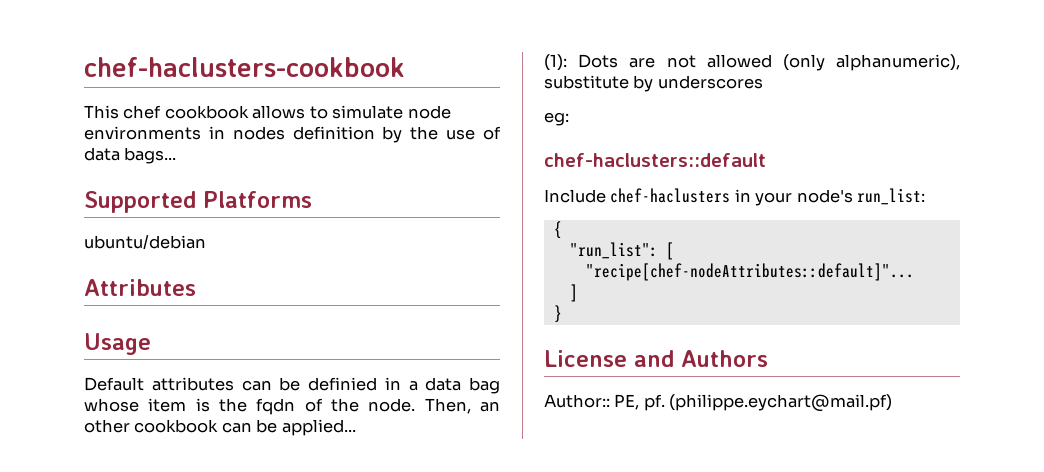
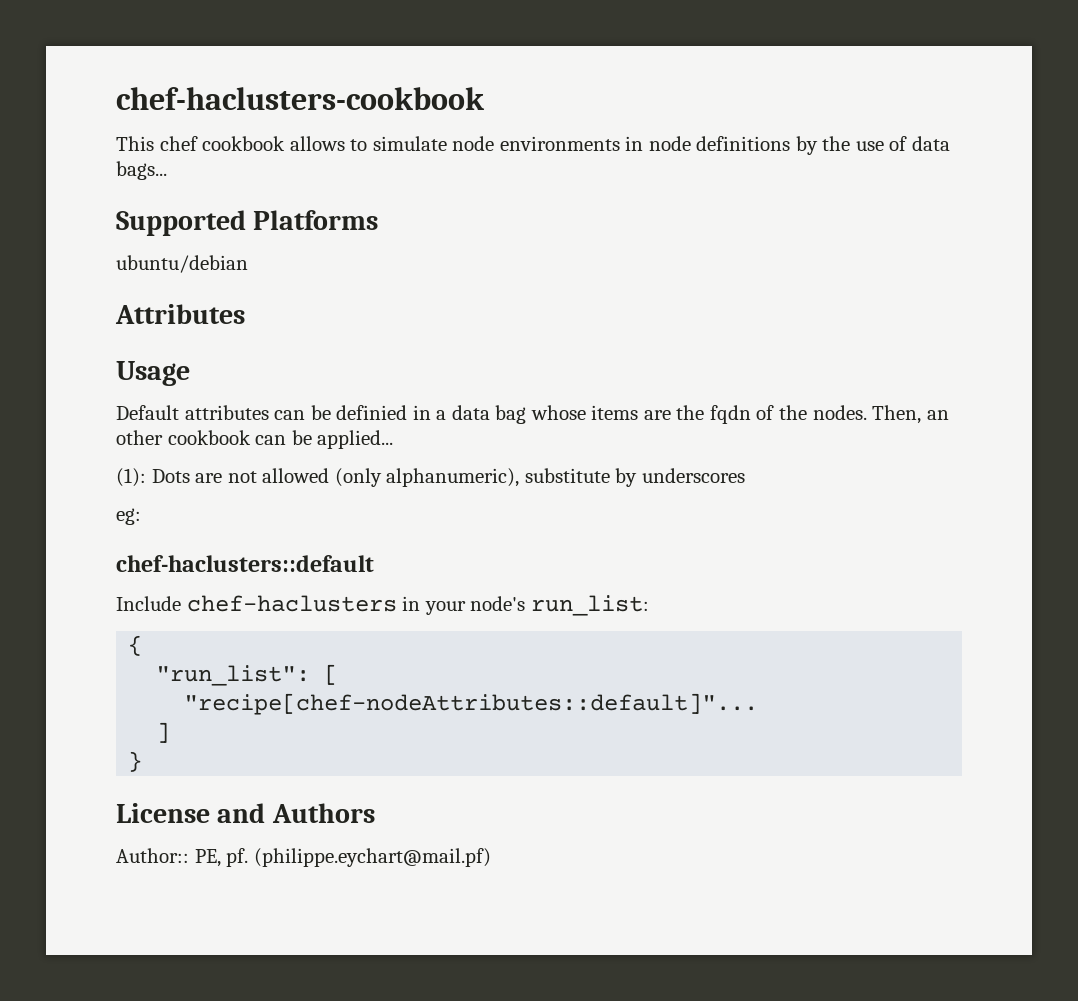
- This chef cookbook allows to simulate node environments in nodes definition by the use of data bags...
+ This chef cookbook allows to simulate node environments in node definitions by the use of data bags...
- Default attributes can be definied in a data bag whose item is the fqdn of the node.
+ Default attributes can be definied in a data bag whose items are the fqdn of the nodes.

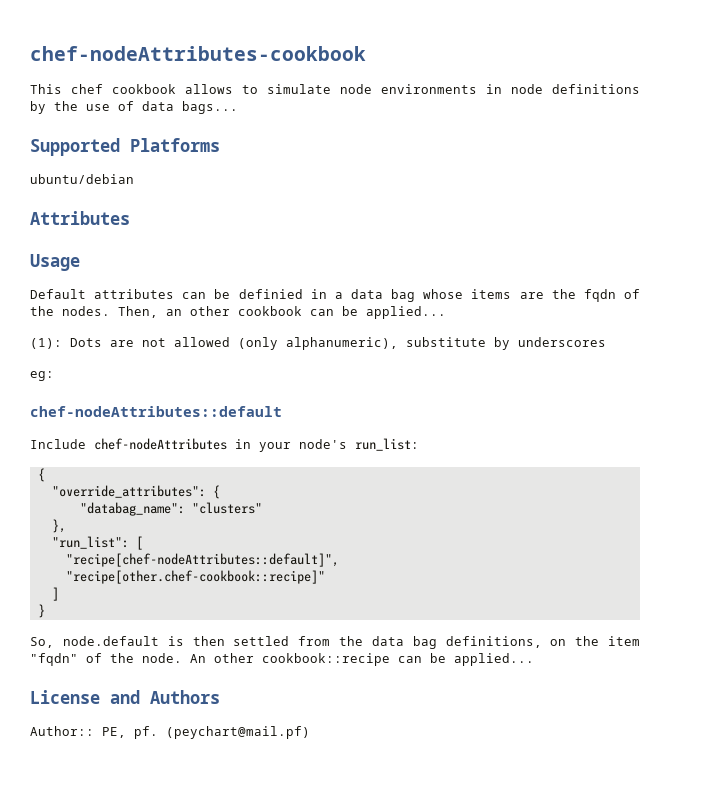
- chef-haclusters-cookbook
+ chef-nodeAttributes-cookbook
- chef-haclusters::default
+ chef-nodeAttributes::default
- Include chef-haclusters in your node's run_list:
+ Include chef-nodeAttributes in your node's run_list:
+ "override_attributes": {
+ "databag_name": "clusters"
+ },
- "recipe[chef-nodeAttributes::default]"...
+ "recipe[chef-nodeAttributes::default]",
+ "recipe[other.chef-cookbook::recipe]"
+ So, node.default is then settled from the data bag definitions, on the item "fqdn" of the node. An other cookbook::recipe can be applied...
- (philippe.eychart@mail.pf)
+ (peychart@mail.pf)

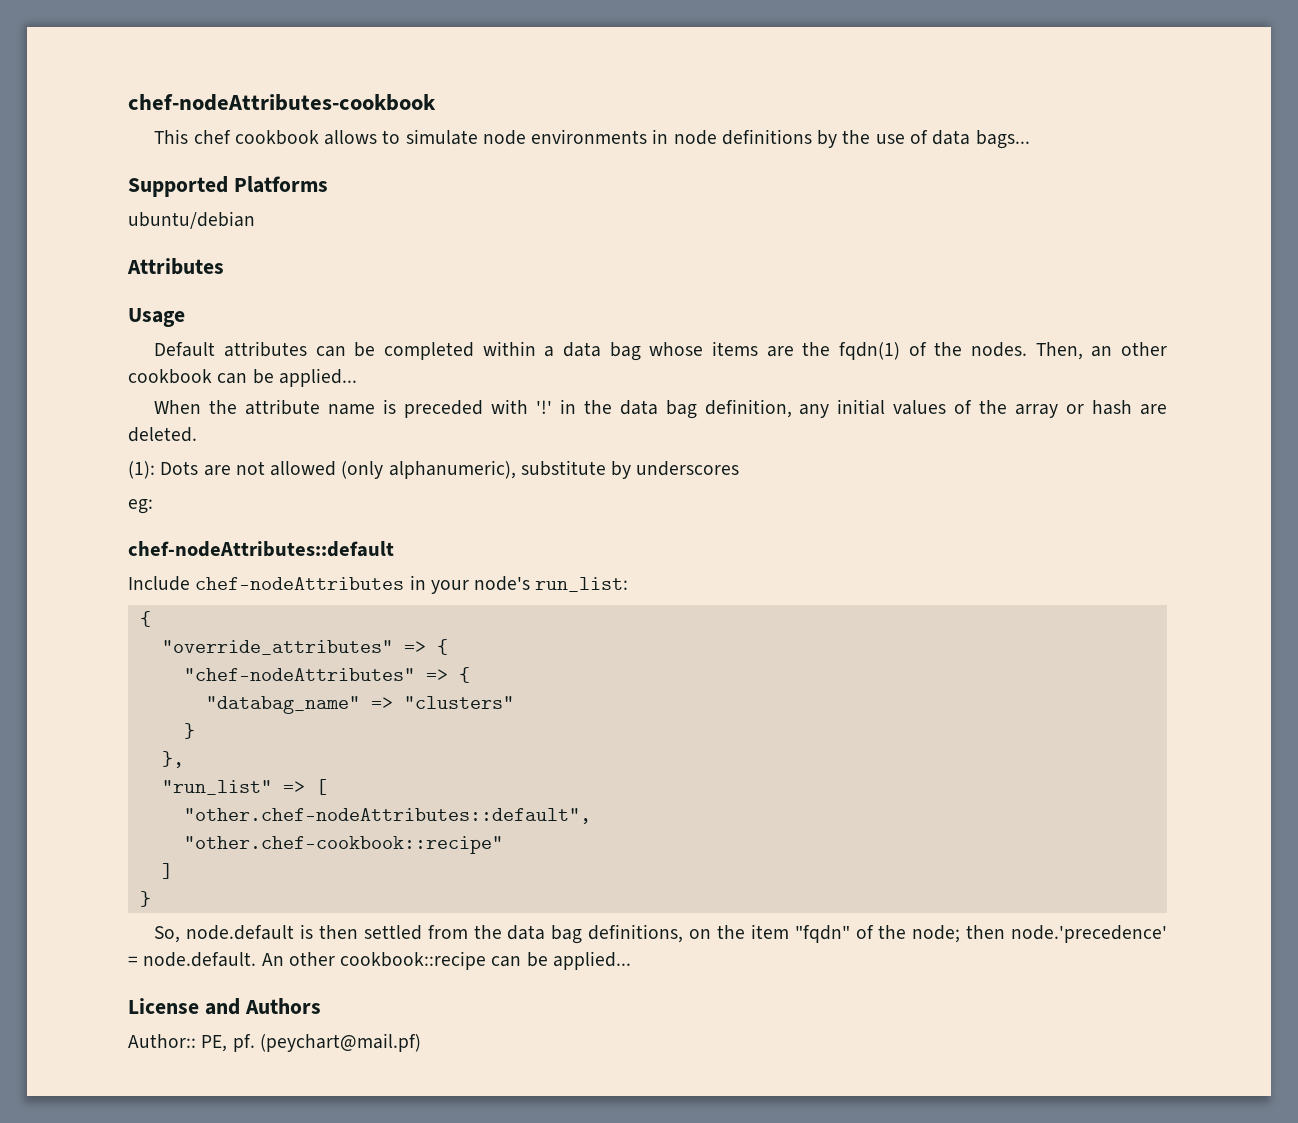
- Default attributes can be definied in a data bag whose items are the fqdn of the nodes.
+ Default attributes can be completed within a data bag whose items are the fqdn(1) of the nodes.
+ When the attribute name is preceded with '!' in the data bag definition, any initial values of the array or hash are deleted.
- "override_attributes": {
- "databag_name": "clusters"
+ "override_attributes" => {
+ "chef-nodeAttributes" => {
+ "databag_name" => "clusters"
+ }
- "run_list": [
+ "run_list" => [
- "recipe[chef-nodeAttributes::default]",
- "recipe[other.chef-cookbook::recipe]"
+ "other.chef-nodeAttributes::default",
+ "other.chef-cookbook::recipe"
- So, node.default is then settled from the data bag definitions, on the item "fqdn" of the node. An other cookbook::recipe can be applied...
+ So, node.default is then settled from the data bag definitions, on the item "fqdn" of the node; then node.'precedence' = node.default. An other cookbook::recipe can be applied...

